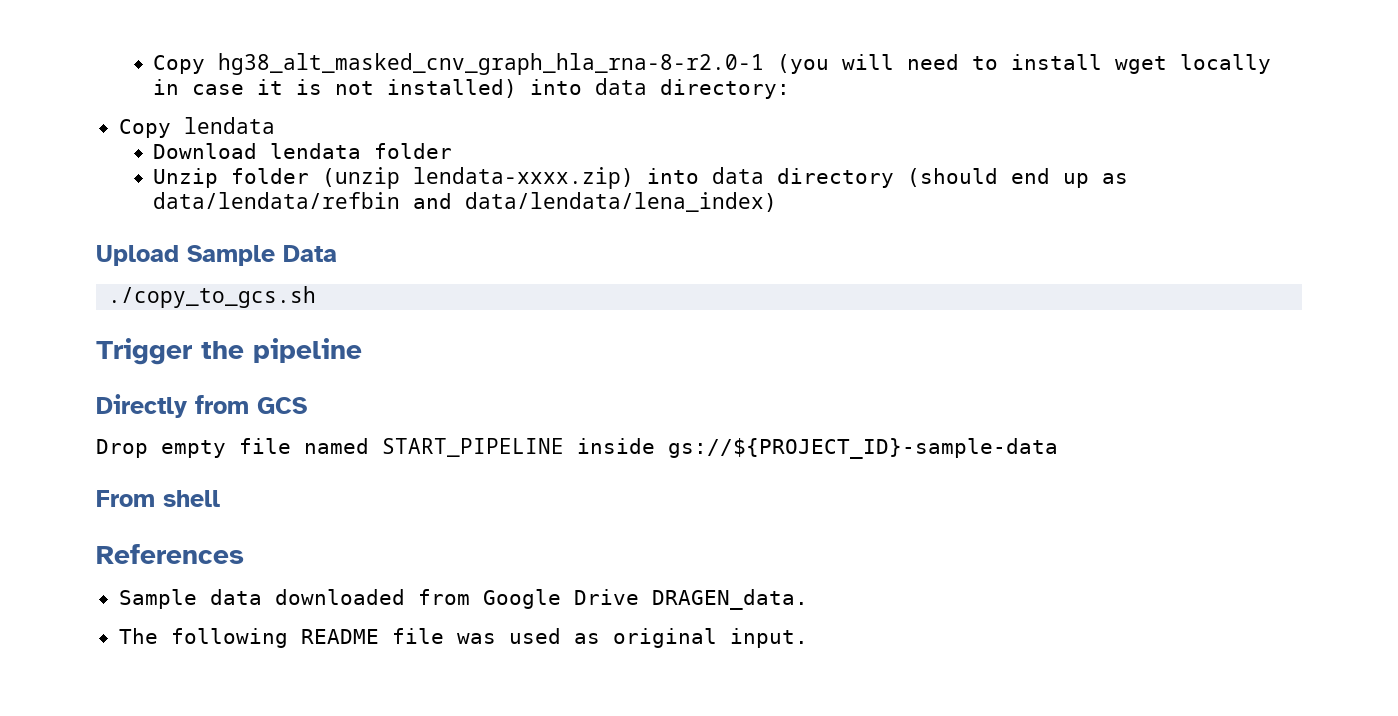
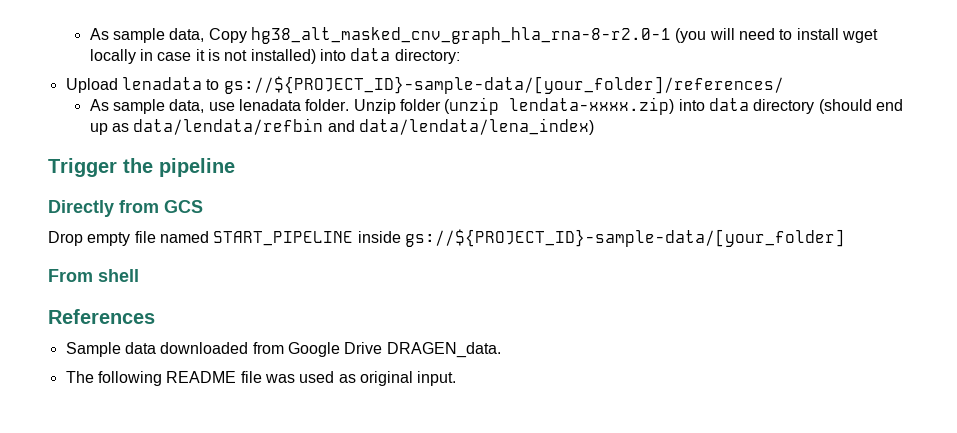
- Copy hg38_alt_masked_cnv_graph_hla_rna-8-r2.0-1 (you will need to install wget locally in case it is not installed) into data directory:
+ As sample data, Copy hg38_alt_masked_cnv_graph_hla_rna-8-r2.0-1 (you will need to install wget locally in case it is not installed) into data directory:
- Copy lendata
- Download lendata folder
- Unzip folder (unzip lendata-xxxx.zip) into data directory (should end up as data/lendata/refbin and data/lendata/lena_index)
+ Upload lenadata to gs://${PROJECT_ID}-sample-data/[your_folder]/references/
+ As sample data, use lenadata folder. Unzip folder (unzip lendata-xxxx.zip) into data directory (should end up as data/lendata/refbin and data/lendata/lena_index)
- Upload Sample Data
- ./copy_to_gcs.sh
- Drop empty file named START_PIPELINE inside gs://${PROJECT_ID}-sample-data
+ Drop empty file named START_PIPELINE inside gs://${PROJECT_ID}-sample-data/[your_folder]

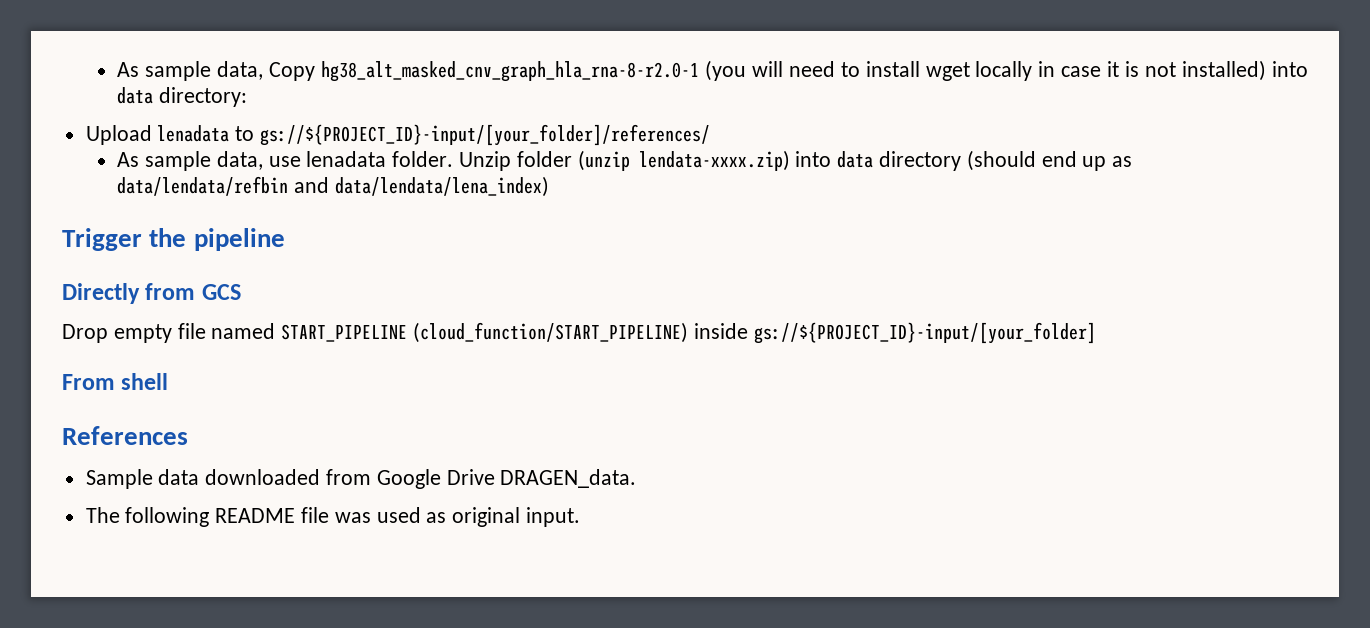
- Upload lenadata to gs://${PROJECT_ID}-sample-data/[your_folder]/references/
+ Upload lenadata to gs://${PROJECT_ID}-input/[your_folder]/references/
- Drop empty file named START_PIPELINE inside gs://${PROJECT_ID}-sample-data/[your_folder]
+ Drop empty file named START_PIPELINE (cloud_function/START_PIPELINE) inside gs://${PROJECT_ID}-input/[your_folder]

